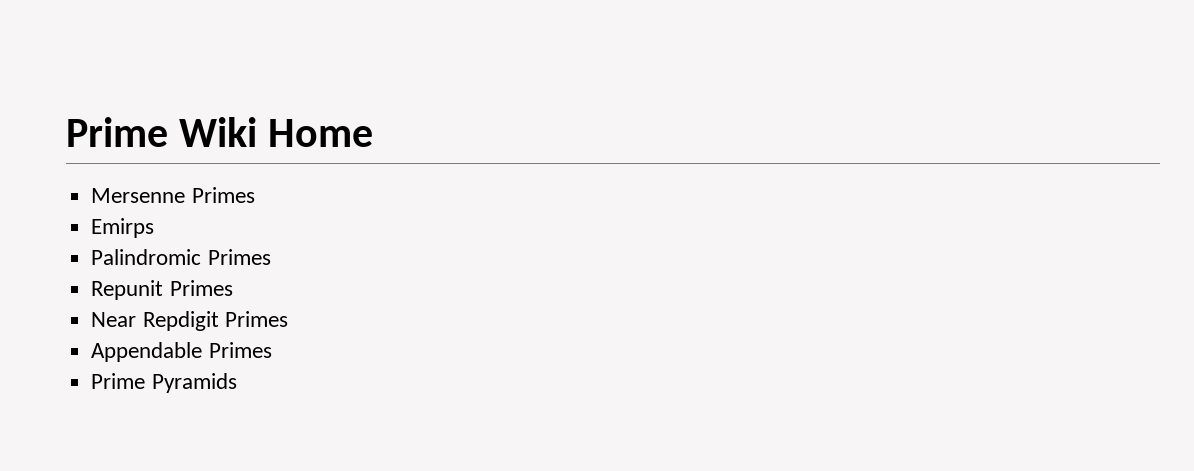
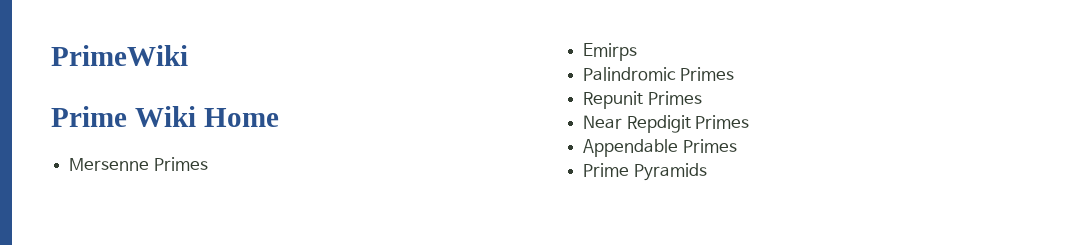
+ PrimeWiki

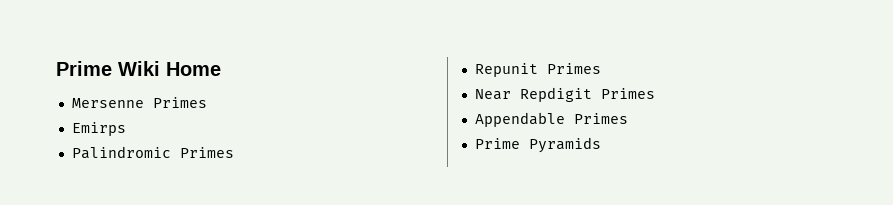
- PrimeWiki

